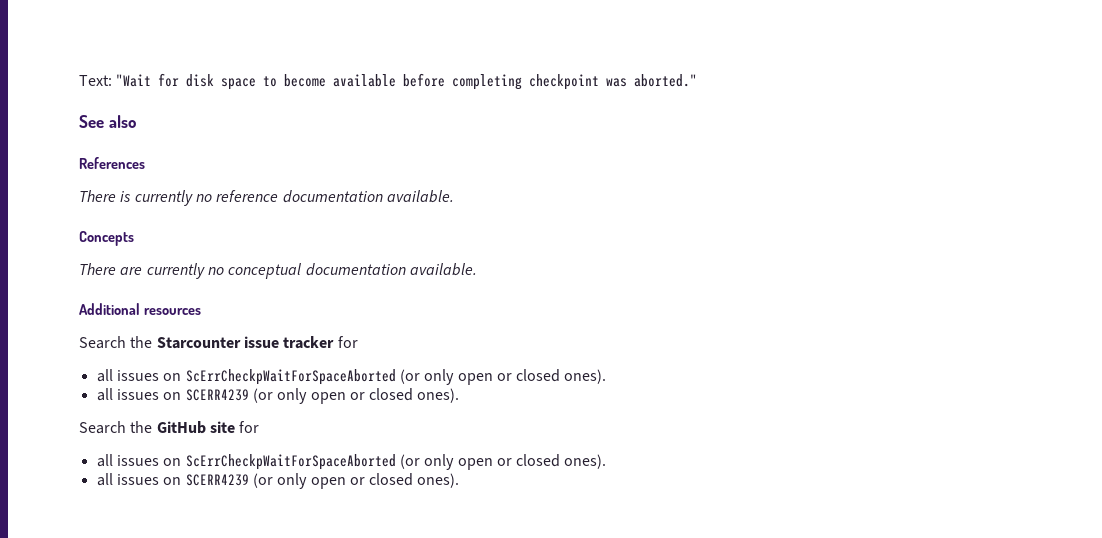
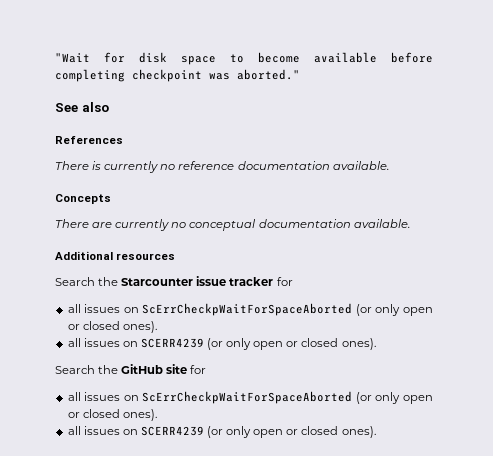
- Text: "Wait for disk space to become available before completing checkpoint was aborted."
+ "Wait for disk space to become available before completing checkpoint was aborted."

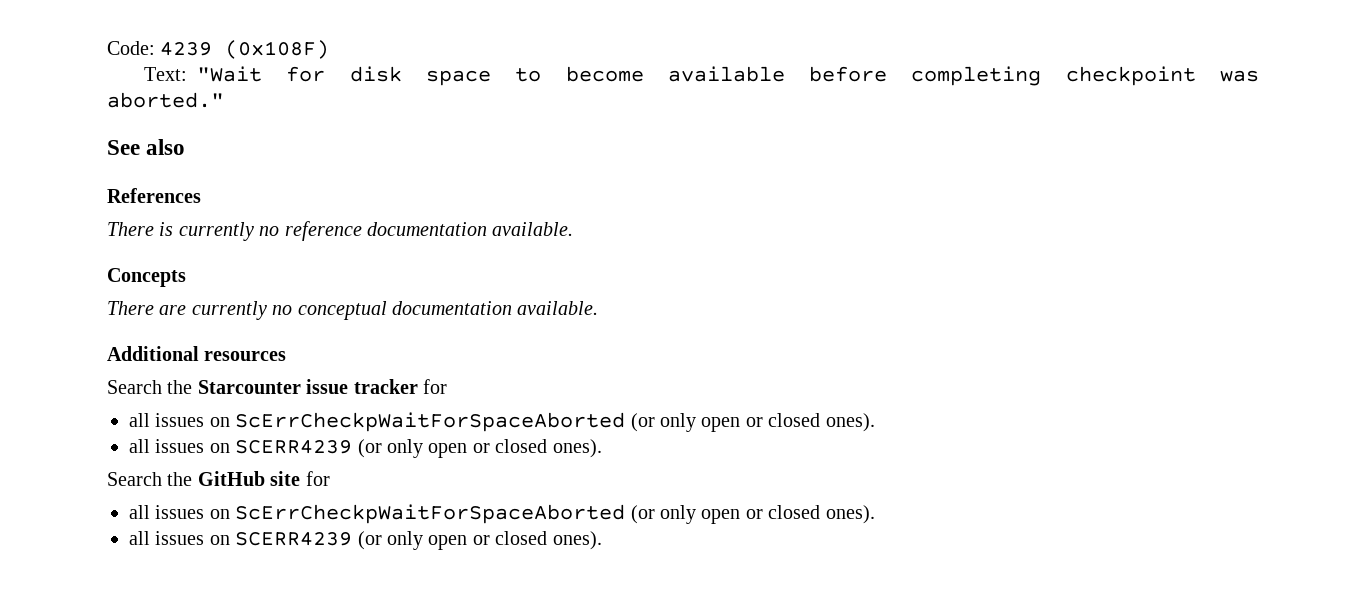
- "Wait for disk space to become available before completing checkpoint was aborted."
+ Code: 4239 (0x108F)
+ Text: "Wait for disk space to become available before completing checkpoint was aborted."

